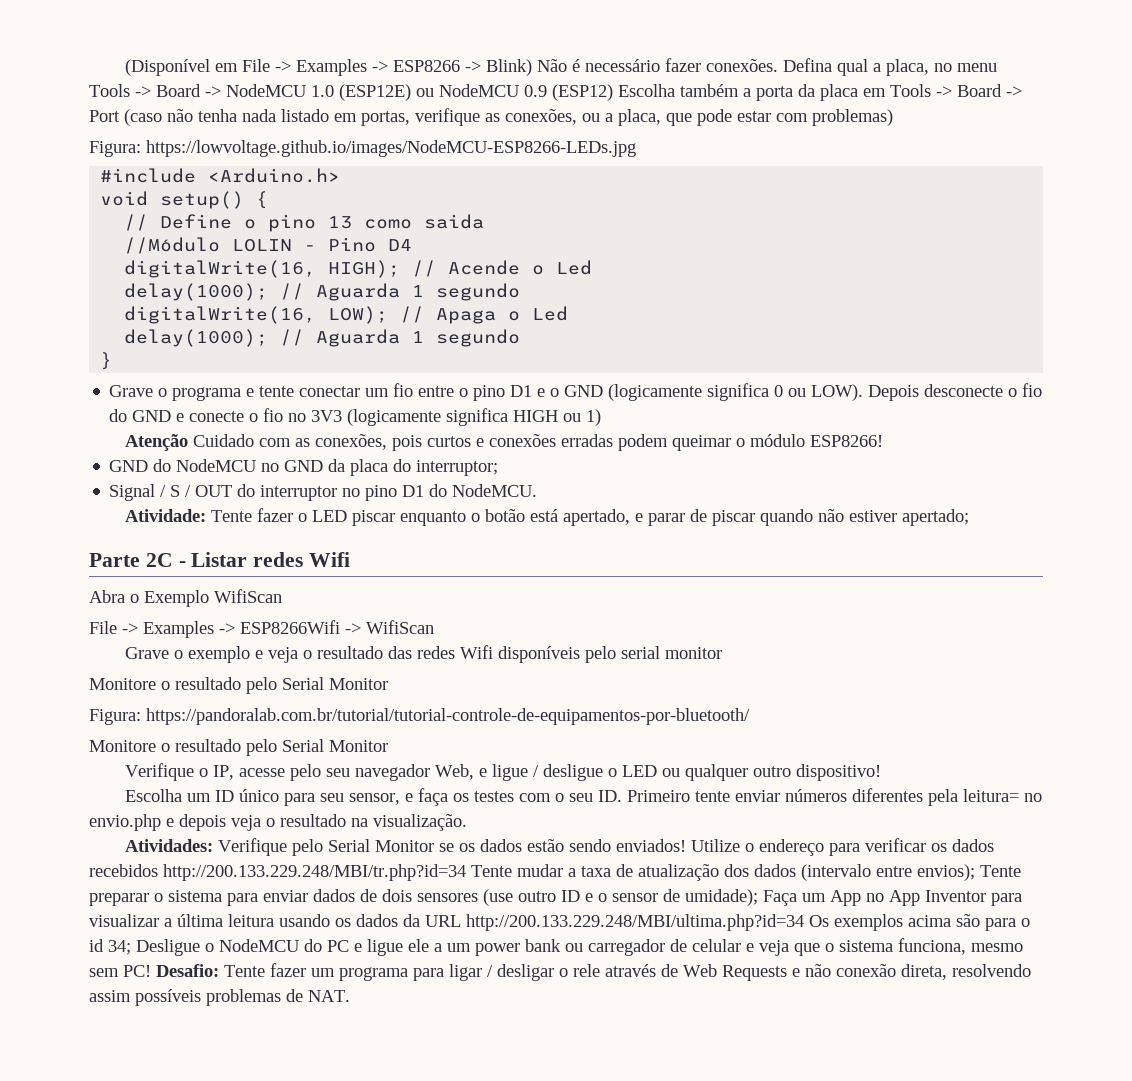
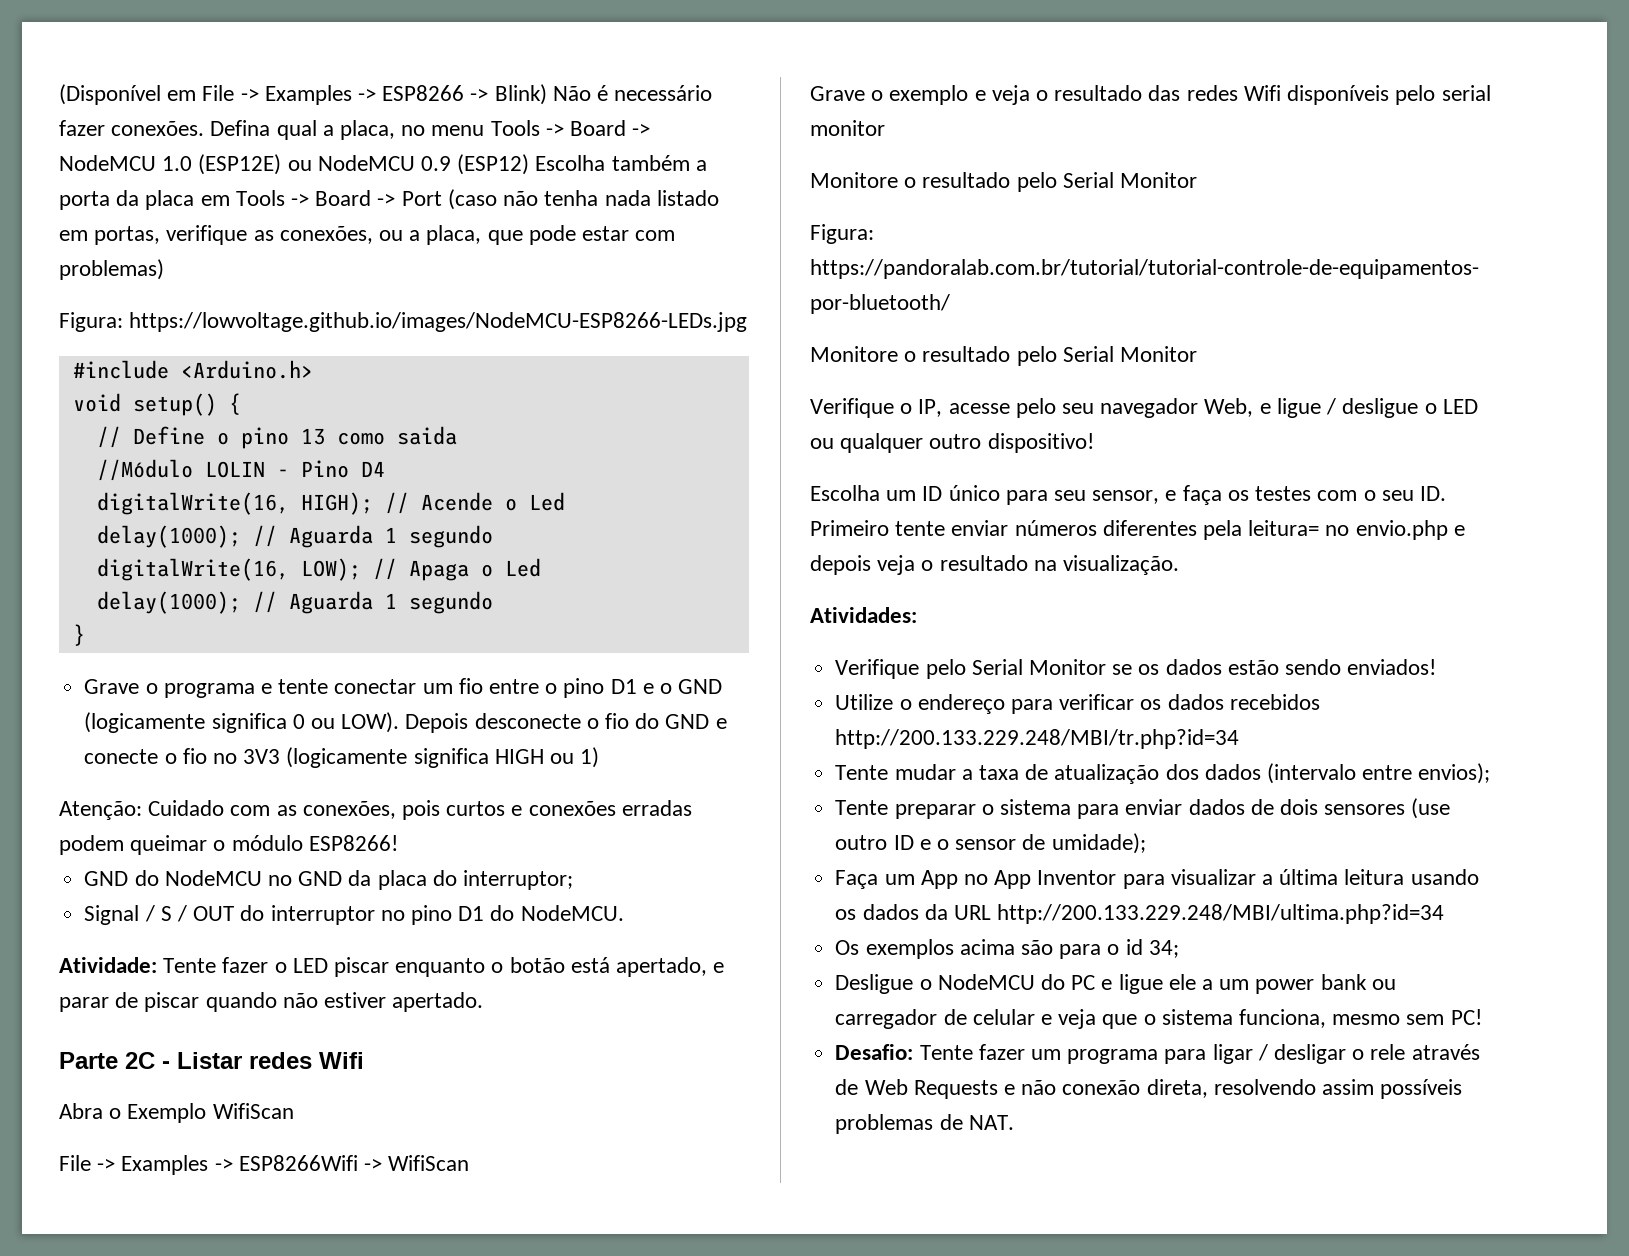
- Atenção Cuidado com as conexões, pois curtos e conexões erradas podem queimar o módulo ESP8266!
+ Atenção: Cuidado com as conexões, pois curtos e conexões erradas podem queimar o módulo ESP8266!
- Atividade: Tente fazer o LED piscar enquanto o botão está apertado, e parar de piscar quando não estiver apertado;
+ Atividade: Tente fazer o LED piscar enquanto o botão está apertado, e parar de piscar quando não estiver apertado.
- Atividades: Verifique pelo Serial Monitor se os dados estão sendo enviados! Utilize o endereço para verificar os dados recebidos http://200.133.229.248/MBI/tr.php?id=34 Tente mudar a taxa de atualização dos dados (intervalo entre envios); Tente preparar o sistema para enviar dados de dois sensores (use outro ID e o sensor de umidade); Faça um App no App Inventor para visualizar a última leitura usando os dados da URL http://200.133.229.248/MBI/ultima.php?id=34 Os exemplos acima são para o id 34; Desligue o NodeMCU do PC e ligue ele a um power bank ou carregador de celular e veja que o sistema funciona, mesmo sem PC! Desafio:
+ Atividades:
+ Verifique pelo Serial Monitor se os dados estão sendo enviados!
+ Utilize o endereço para verificar os dados recebidos http://200.133.229.248/MBI/tr.php?id=34
+ Tente mudar a taxa de atualização dos dados (intervalo entre envios);
+ Tente preparar o sistema para enviar dados de dois sensores (use outro ID e o sensor de umidade);
+ Faça um App no App Inventor para visualizar a última leitura usando os dados da URL http://200.133.229.248/MBI/ultima.php?id=34
+ Os exemplos acima são para o id 34;
+ Desligue o NodeMCU do PC e ligue ele a um power bank ou carregador de celular e veja que o sistema funciona, mesmo sem PC!
+ Desafio:

